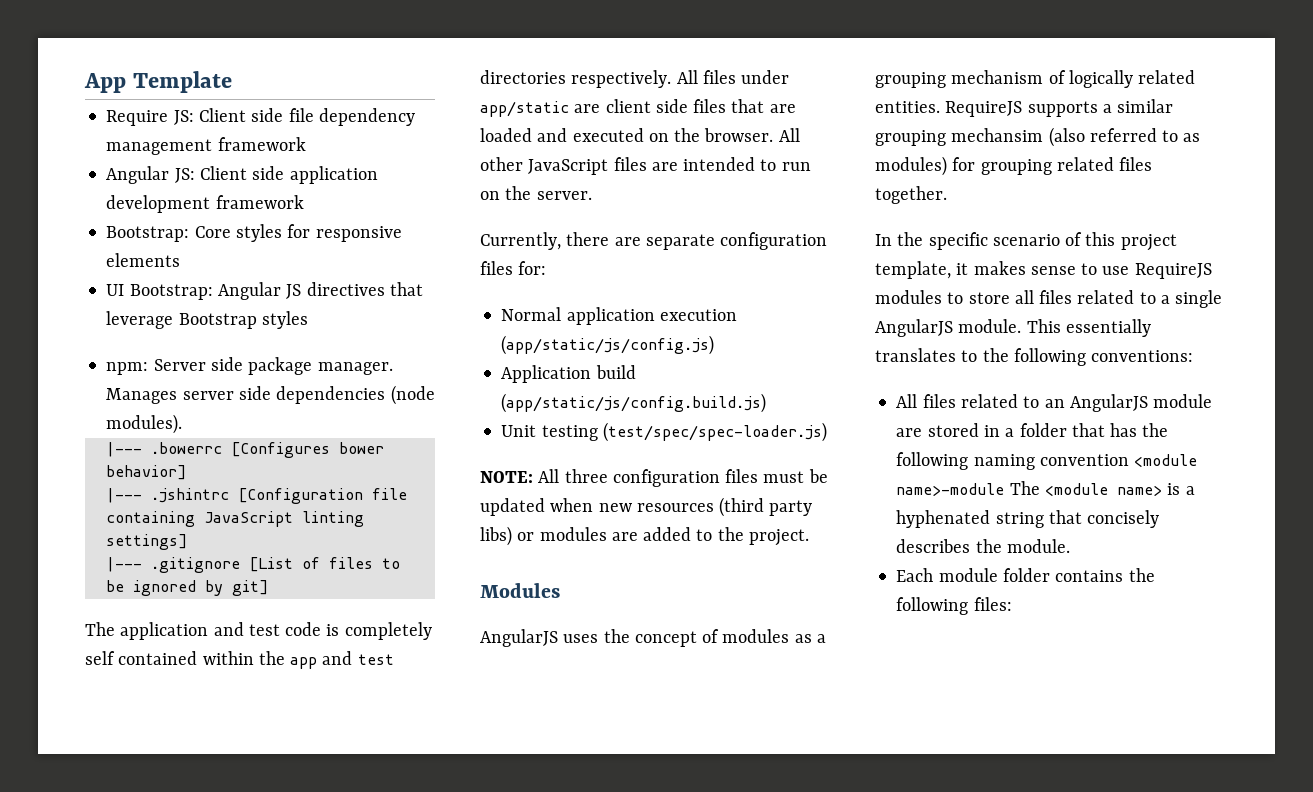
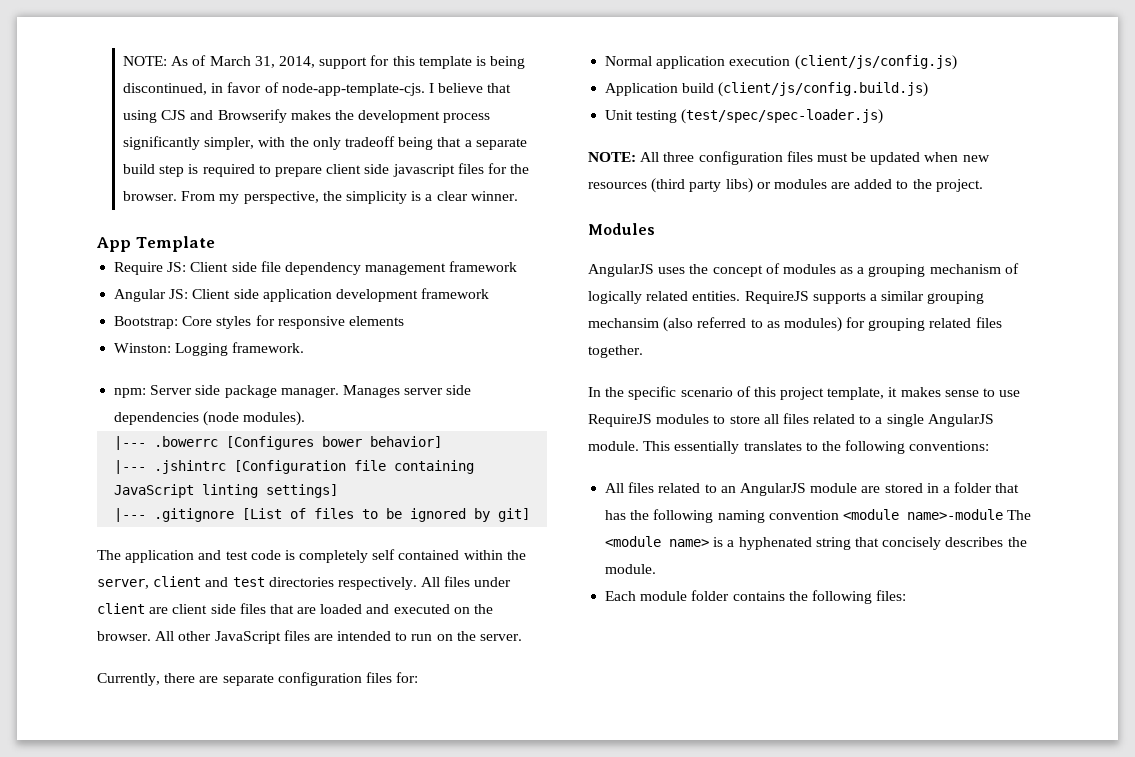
+ NOTE: As of March 31, 2014, support for this template is being discontinued, in favor of node-app-template-cjs. I believe that using CJS and Browserify makes the development process significantly simpler, with the only tradeoff being that a separate build step is required to prepare client side javascript files for the browser. From my perspective, the simplicity is a clear winner.
- UI Bootstrap: Angular JS directives that leverage Bootstrap styles
+ Winston: Logging framework.
- The application and test code is completely self contained within the app and test directories respectively.
+ The application and test code is completely self contained within the server, client and test directories respectively.
- All files under app/static are client side files that are loaded and executed on the browser.
+ All files under client are client side files that are loaded and executed on the browser.
- Normal application execution (app/static/js/config.js)
+ Normal application execution (client/js/config.js)
- Application build (app/static/js/config.build.js)
+ Application build (client/js/config.build.js)

